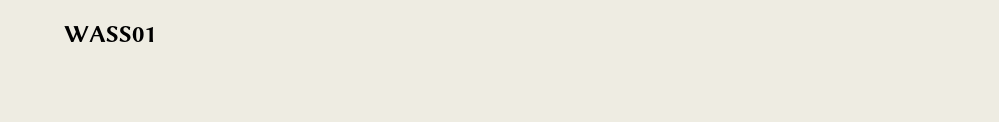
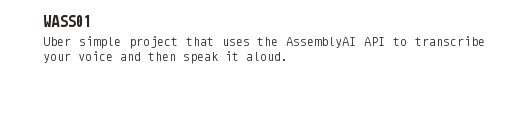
+ Uber simple project that uses the AssemblyAI API to transcribe your voice and then speak it aloud.

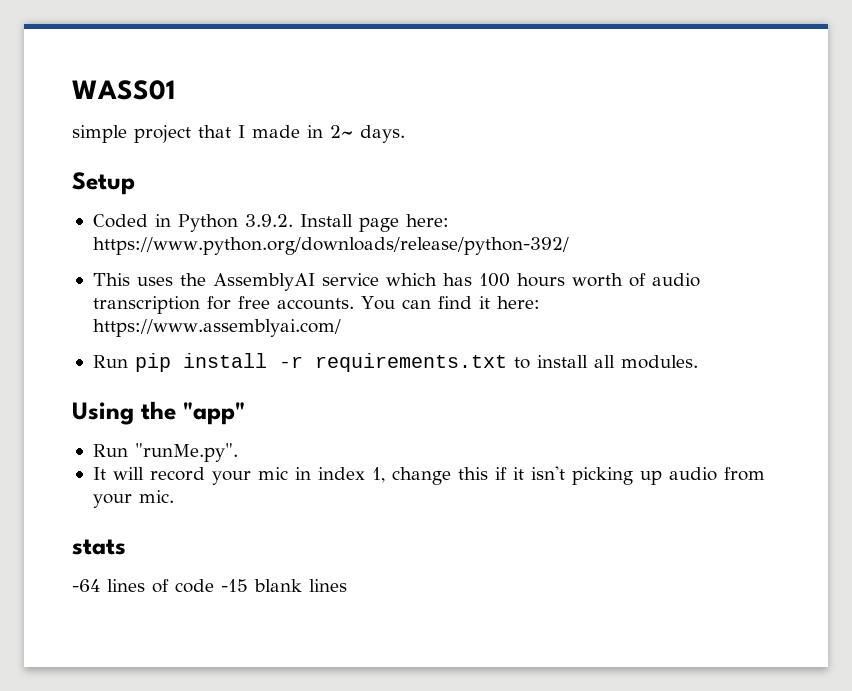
- Uber simple project that uses the AssemblyAI API to transcribe your voice and then speak it aloud.
+ simple project that I made in 2~ days.
+ Setup
+ Coded in Python 3.9.2. Install page here: https://www.python.org/downloads/release/python-392/
+ This uses the AssemblyAI service which has 100 hours worth of audio transcription for free accounts. You can find it here: https://www.assemblyai.com/
+ Run pip install -r requirements.txt to install all modules.
+ Using the "app"
+ Run "runMe.py".
+ It will record your mic in index 1, change this if it isn't picking up audio from your mic.
+ stats
+ -64 lines of code -15 blank lines

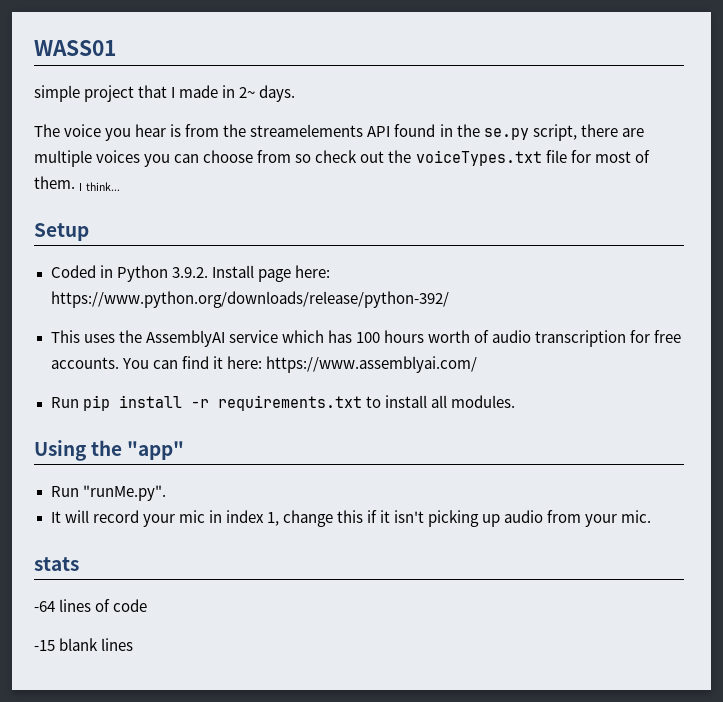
+ The voice you hear is from the streamelements API found in the se.py script, there are multiple voices you can choose from so check out the voiceTypes.txt file for most of them. I think...
- -64 lines of code -15 blank lines
+ -64 lines of code
+ -15 blank lines

